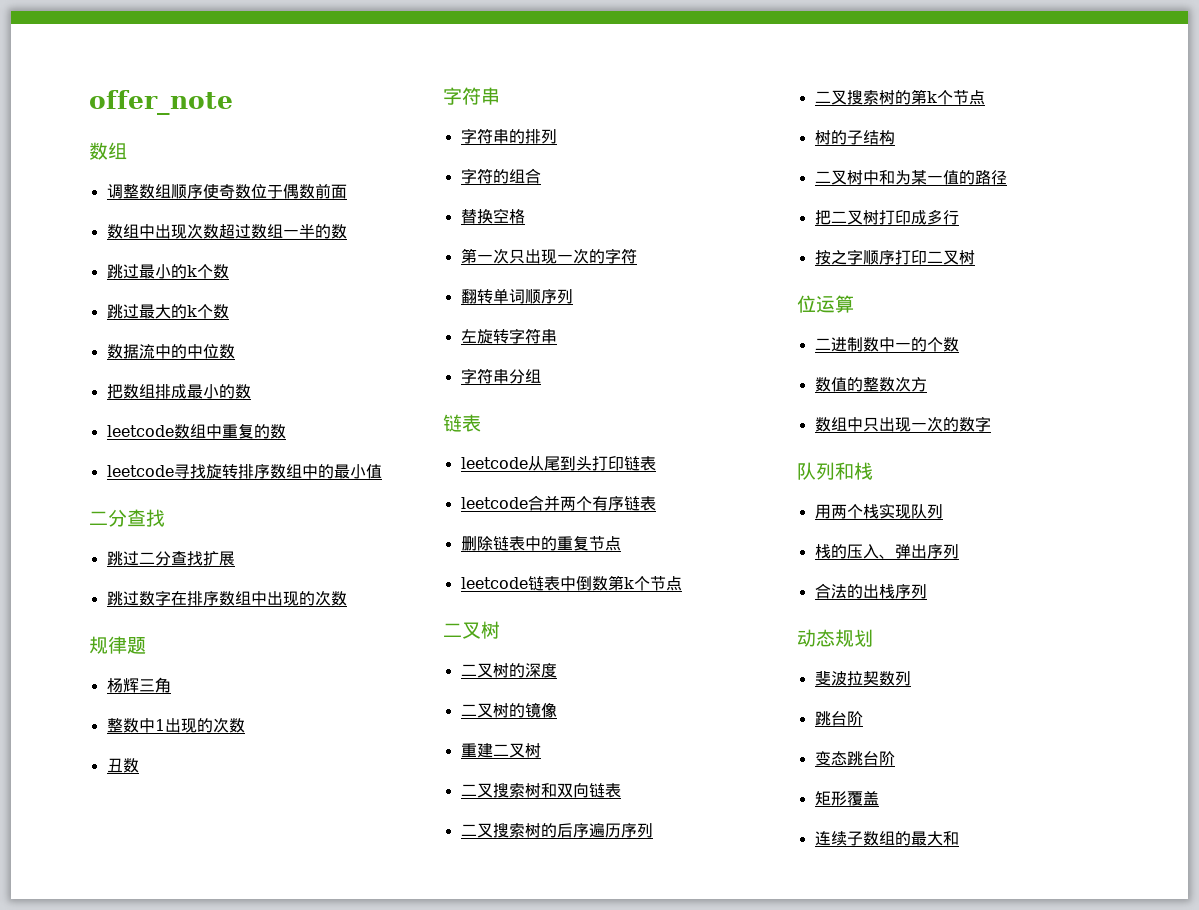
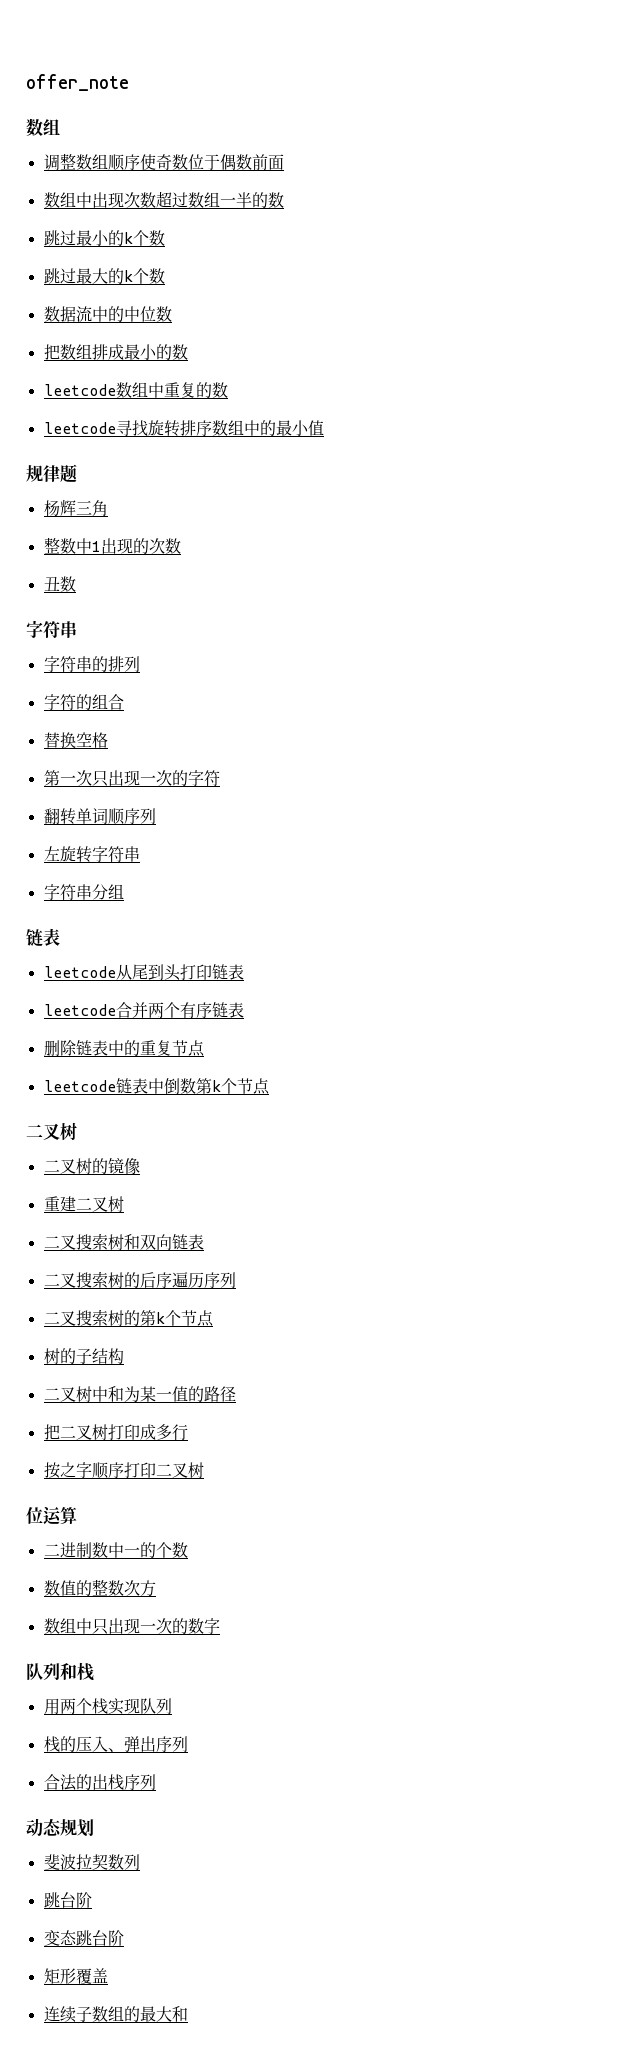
  leetcode寻找旋转排序数组中的最小值
- 二分查找
- 跳过二分查找扩展
- 跳过数字在排序数组中出现的次数
- 二叉树的深度

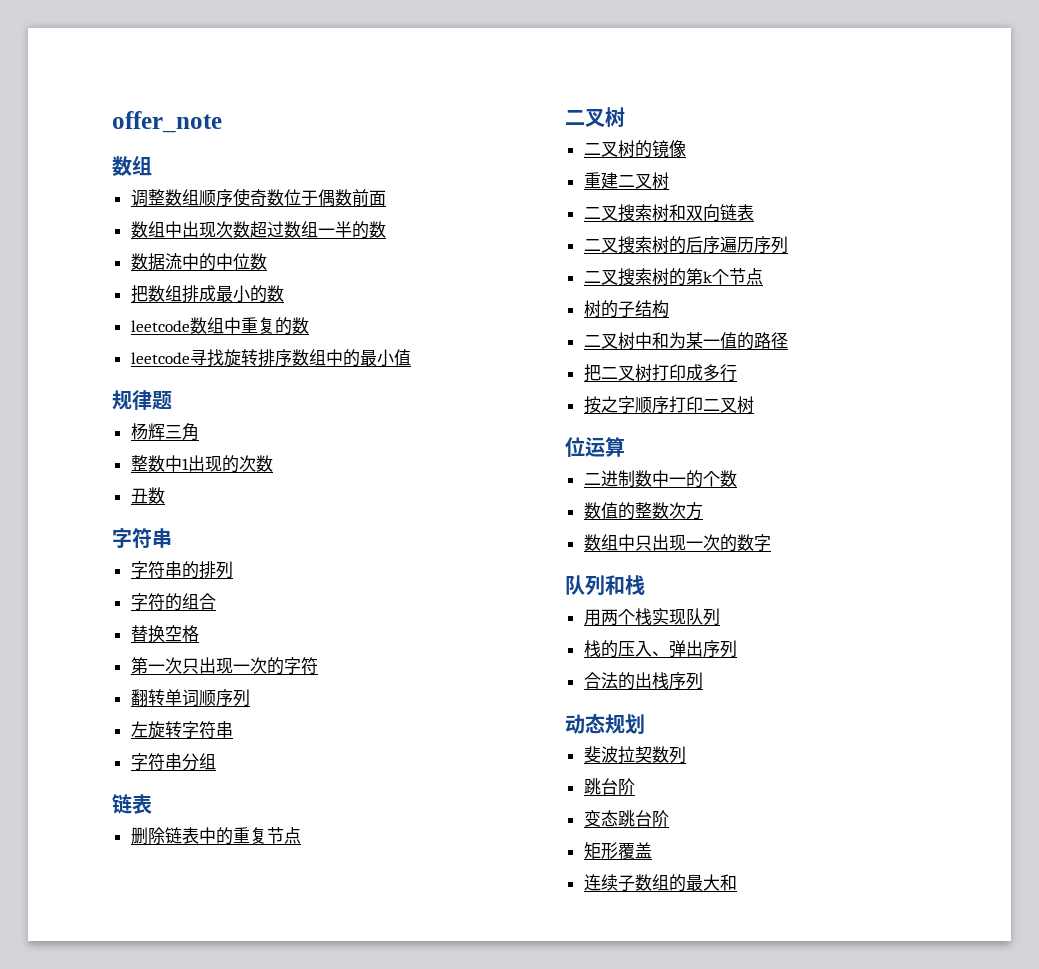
- 跳过最小的k个数
- 跳过最大的k个数
- leetcode从尾到头打印链表
- leetcode合并两个有序链表
- leetcode链表中倒数第k个节点

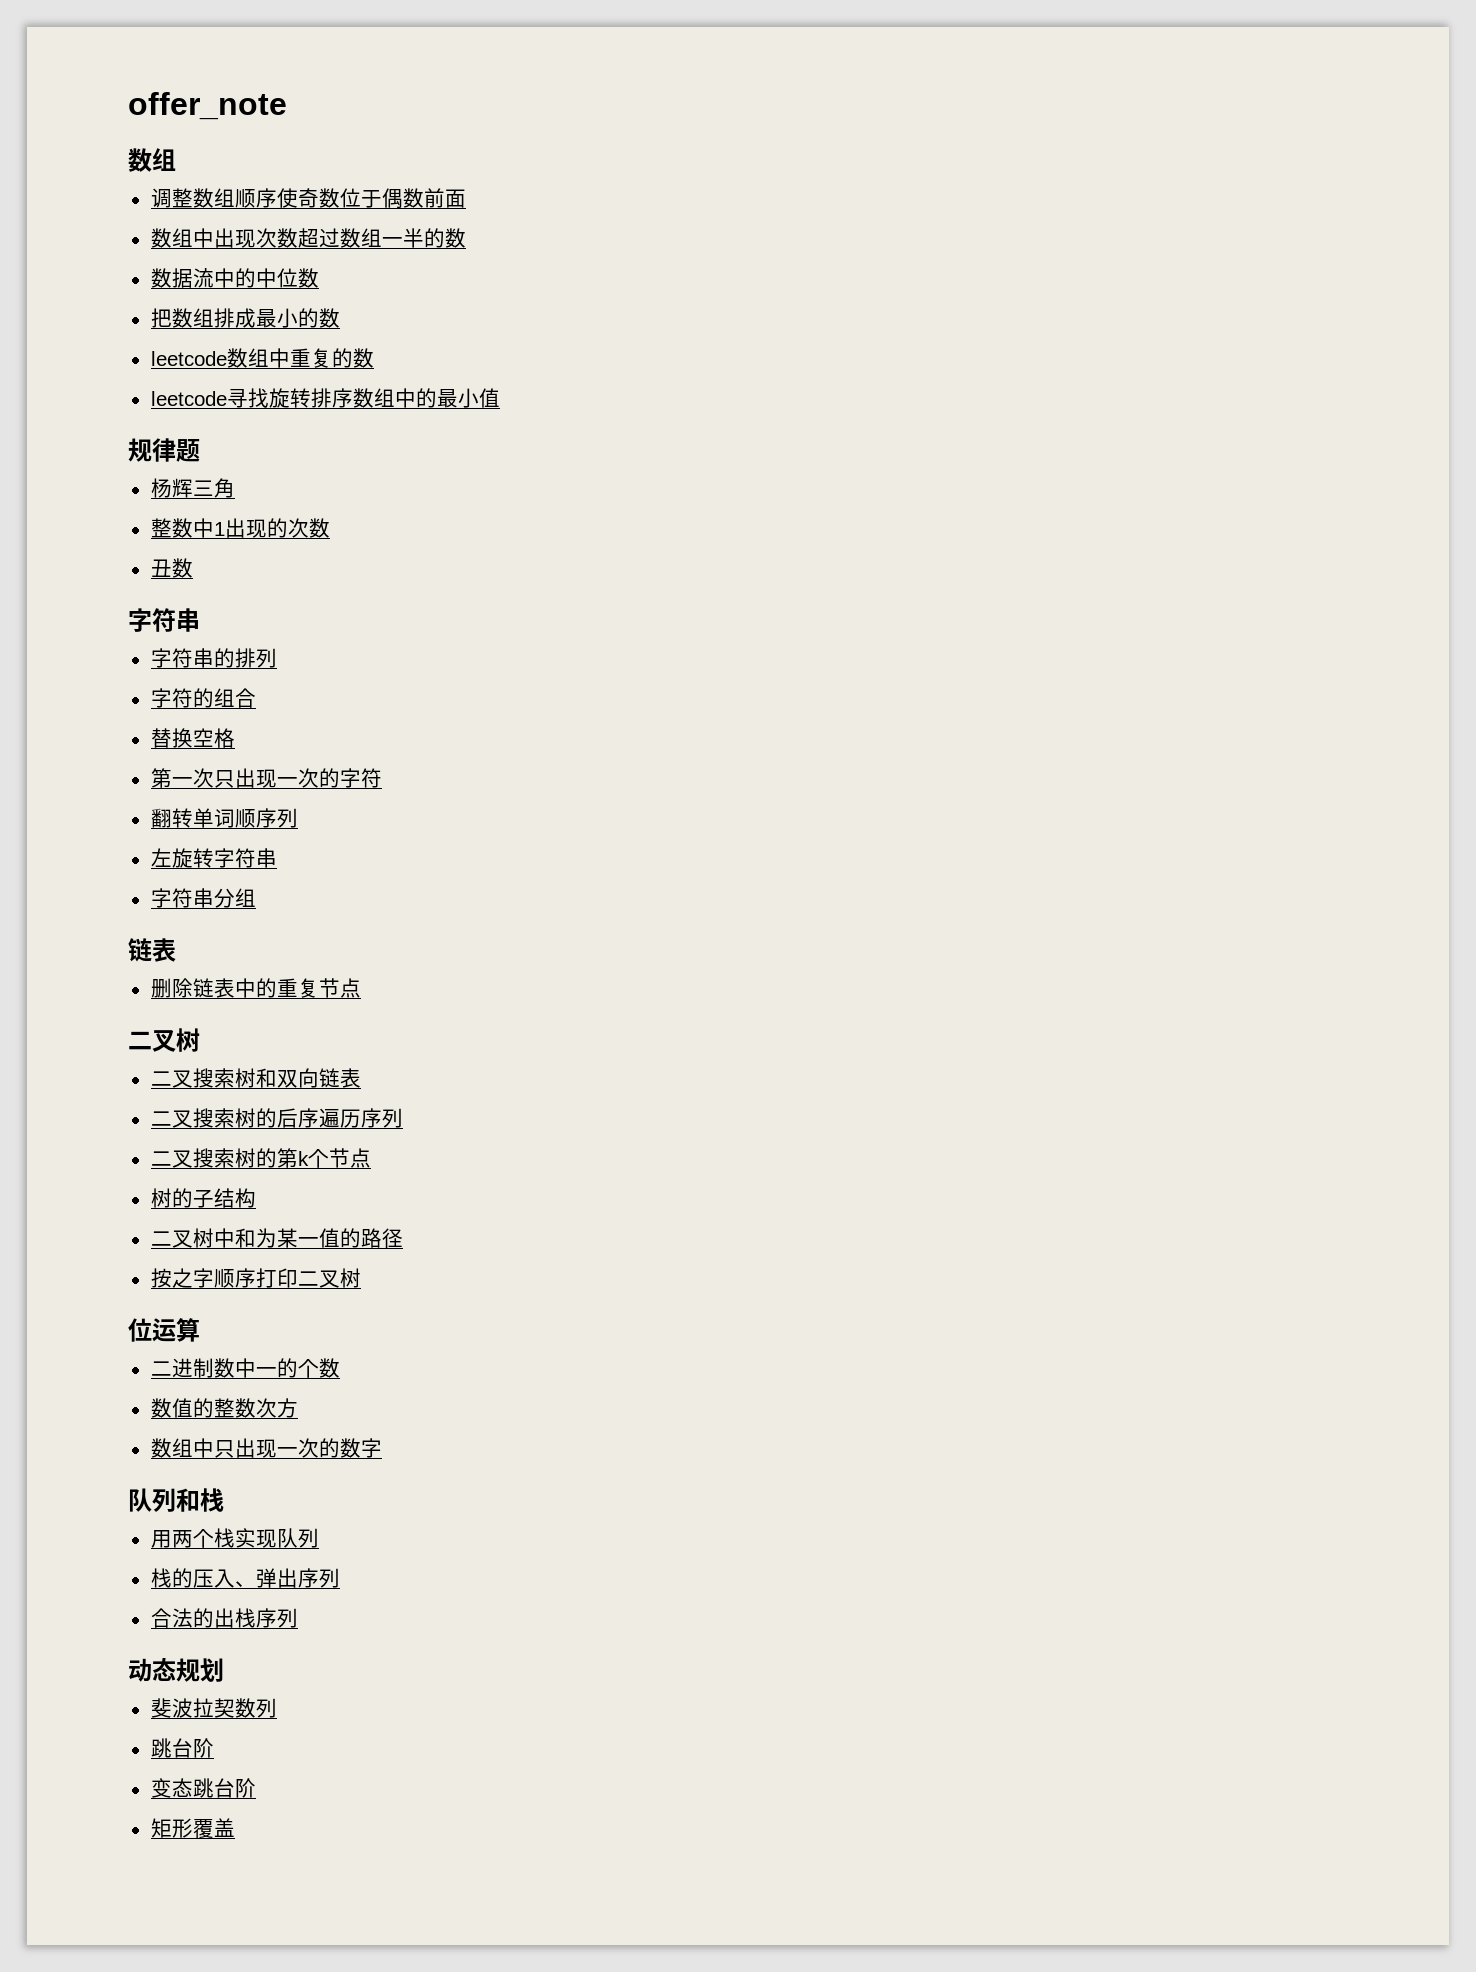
- 二叉树的镜像
- 重建二叉树
- 把二叉树打印成多行
- 连续子数组的最大和

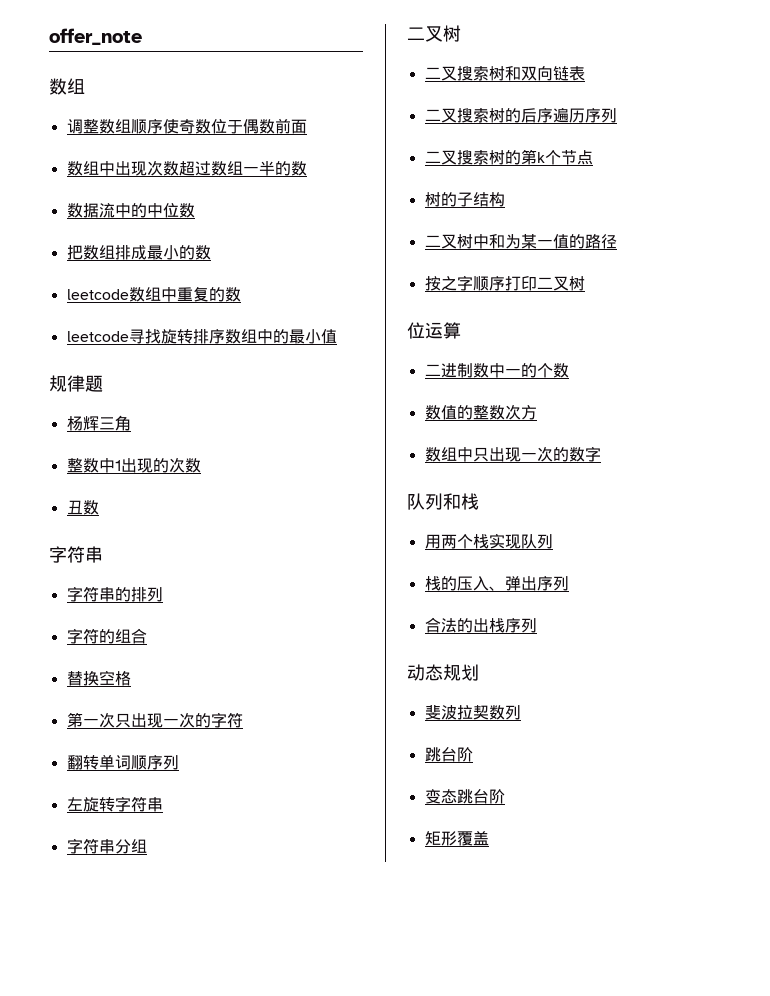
  字符串分组
- 链表
- 删除链表中的重复节点

